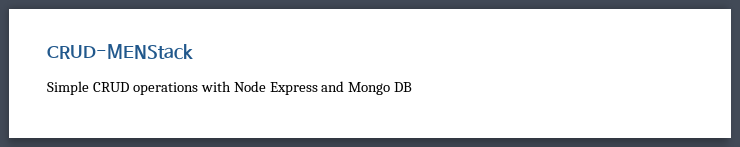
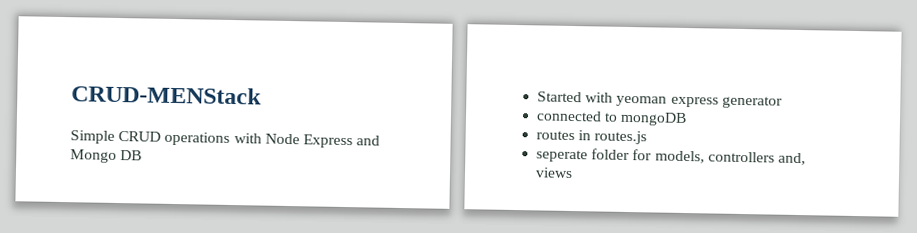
+ Started with yeoman express generator
+ connected to mongoDB
+ routes in routes.js
+ seperate folder for models, controllers and, views

